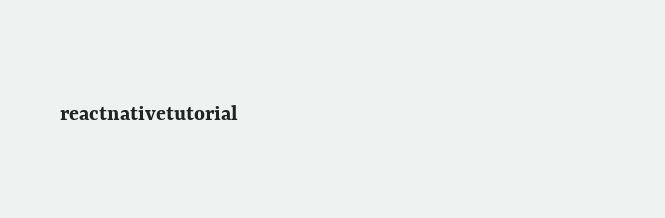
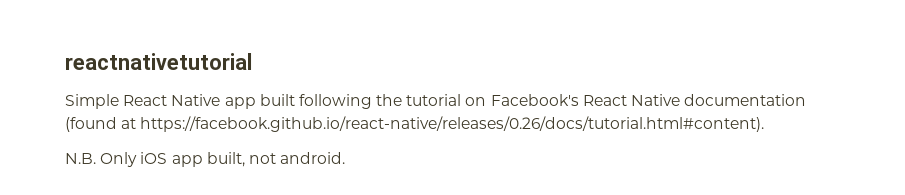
+ Simple React Native app built following the tutorial on Facebook's React Native documentation (found at https://facebook.github.io/react-native/releases/0.26/docs/tutorial.html#content).
+ N.B. Only iOS app built, not android.

